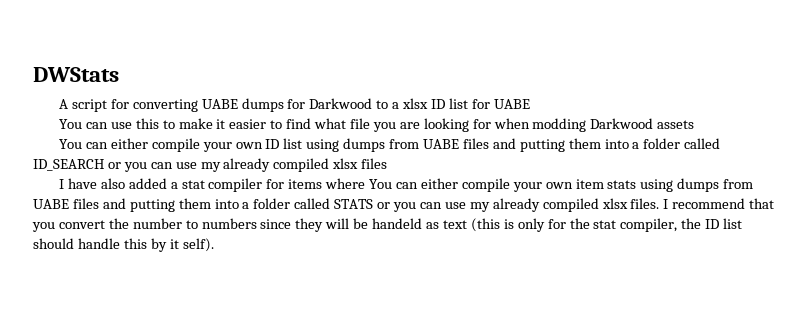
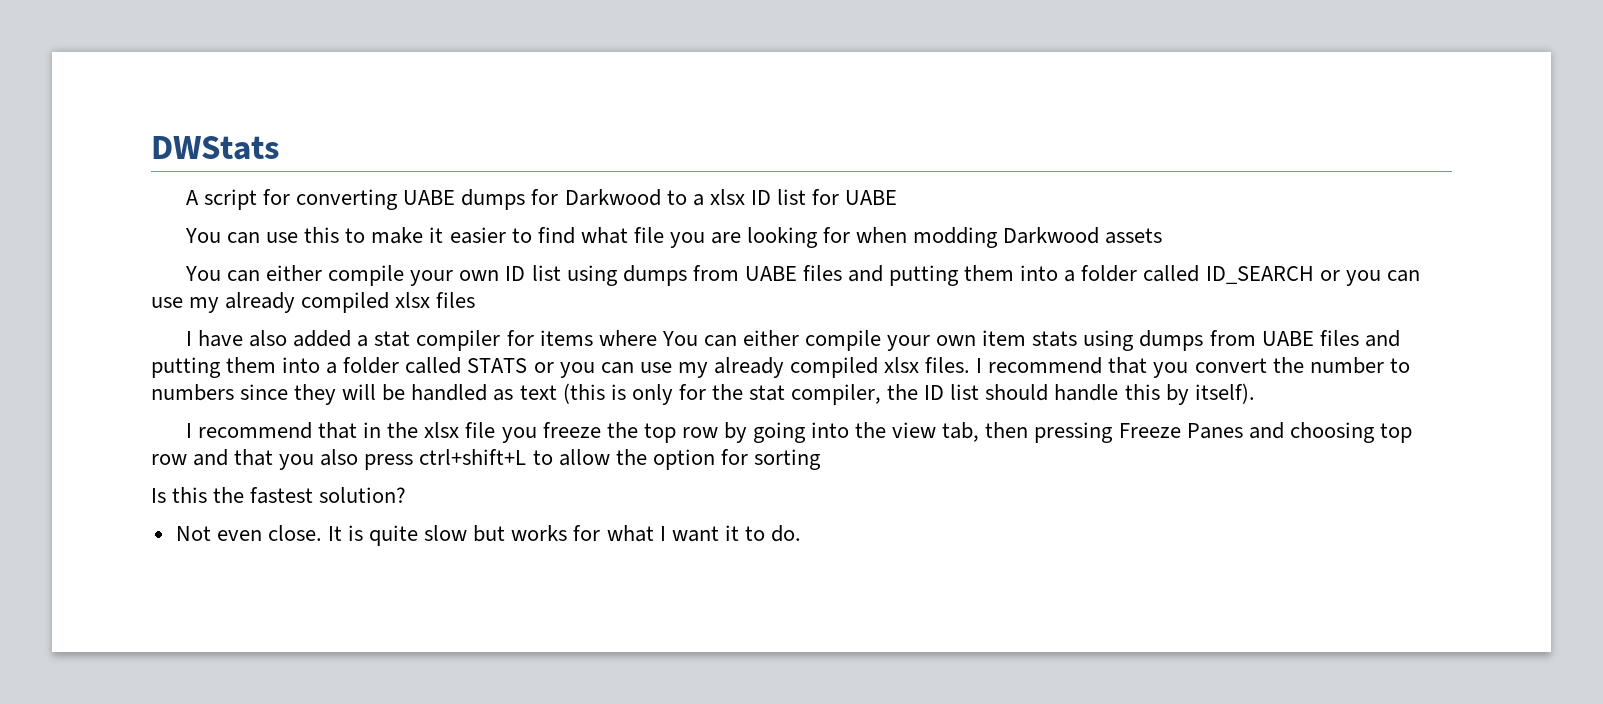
- I recommend that you convert the number to numbers since they will be handeld as text (this is only for the stat compiler, the ID list should handle this by it self).
+ I recommend that you convert the number to numbers since they will be handled as text (this is only for the stat compiler, the ID list should handle this by itself).
+ I recommend that in the xlsx file you freeze the top row by going into the view tab, then pressing Freeze Panes and choosing top row and that you also press ctrl+shift+L to allow the option for sorting
+ Is this the fastest solution?
+ Not even close. It is quite slow but works for what I want it to do.

